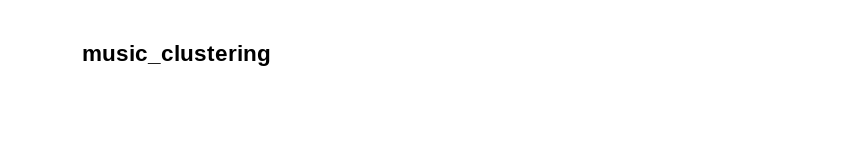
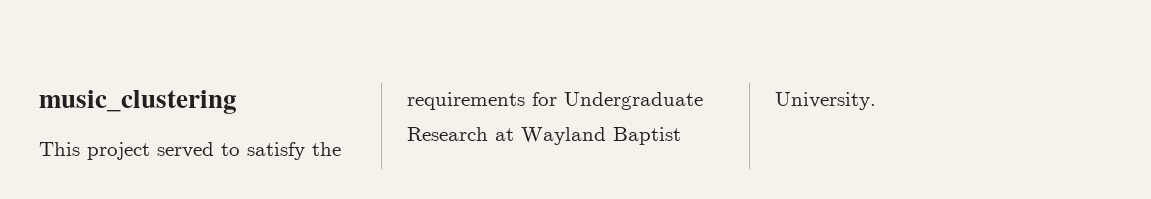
+ This project served to satisfy the requirements for Undergraduate Research at Wayland Baptist University.

